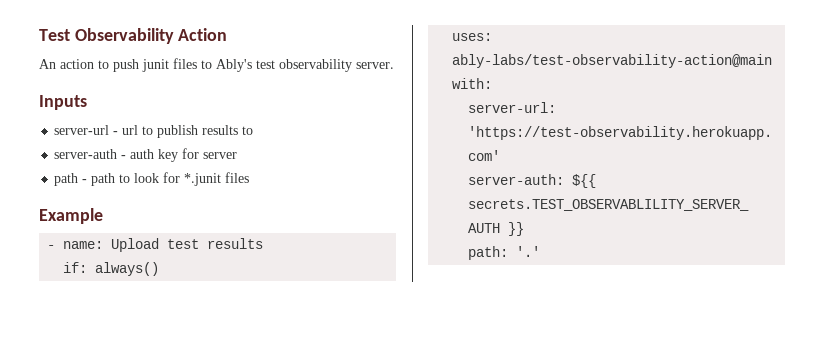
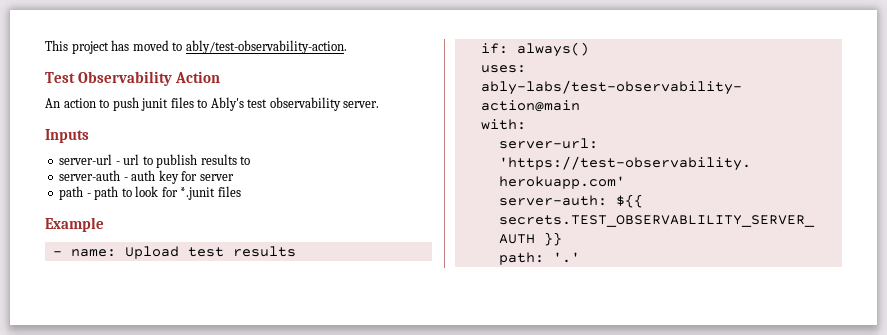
+ This project has moved to ably/test-observability-action.

